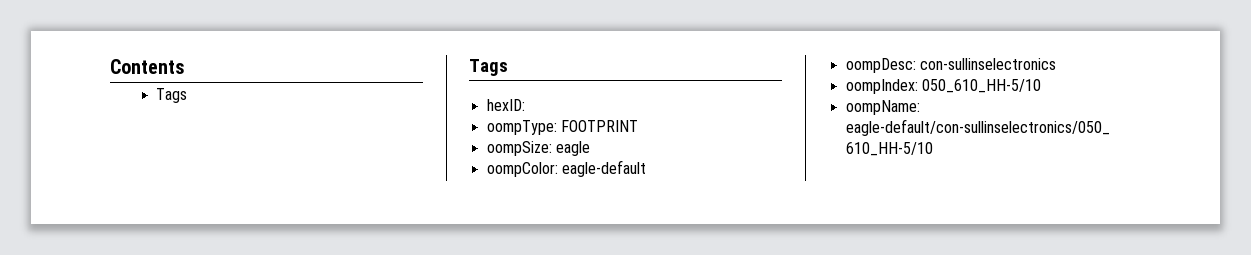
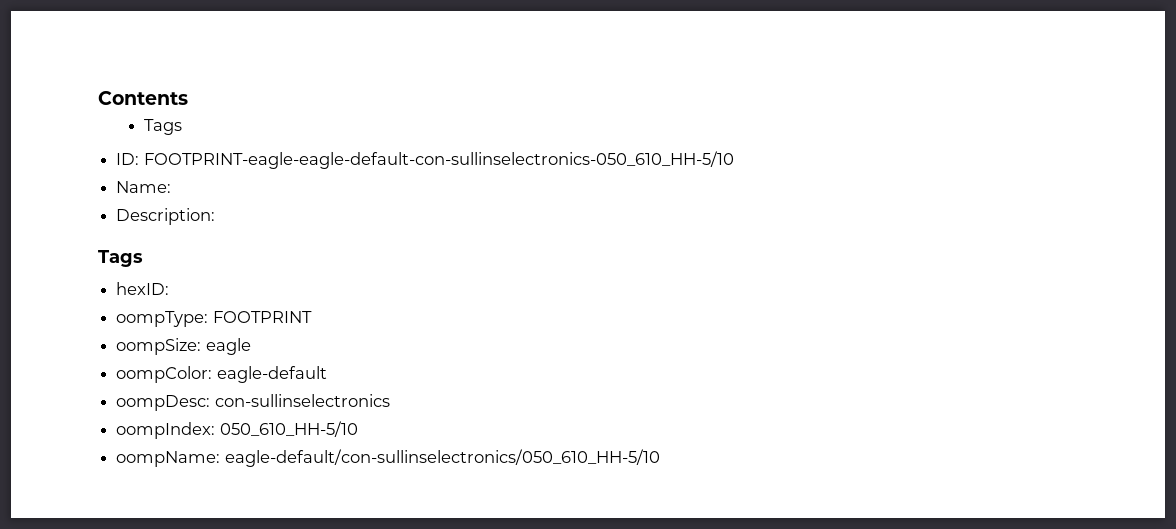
+ ID: FOOTPRINT-eagle-eagle-default-con-sullinselectronics-050_610_HH-5/10
+ Name:
+ Description:

